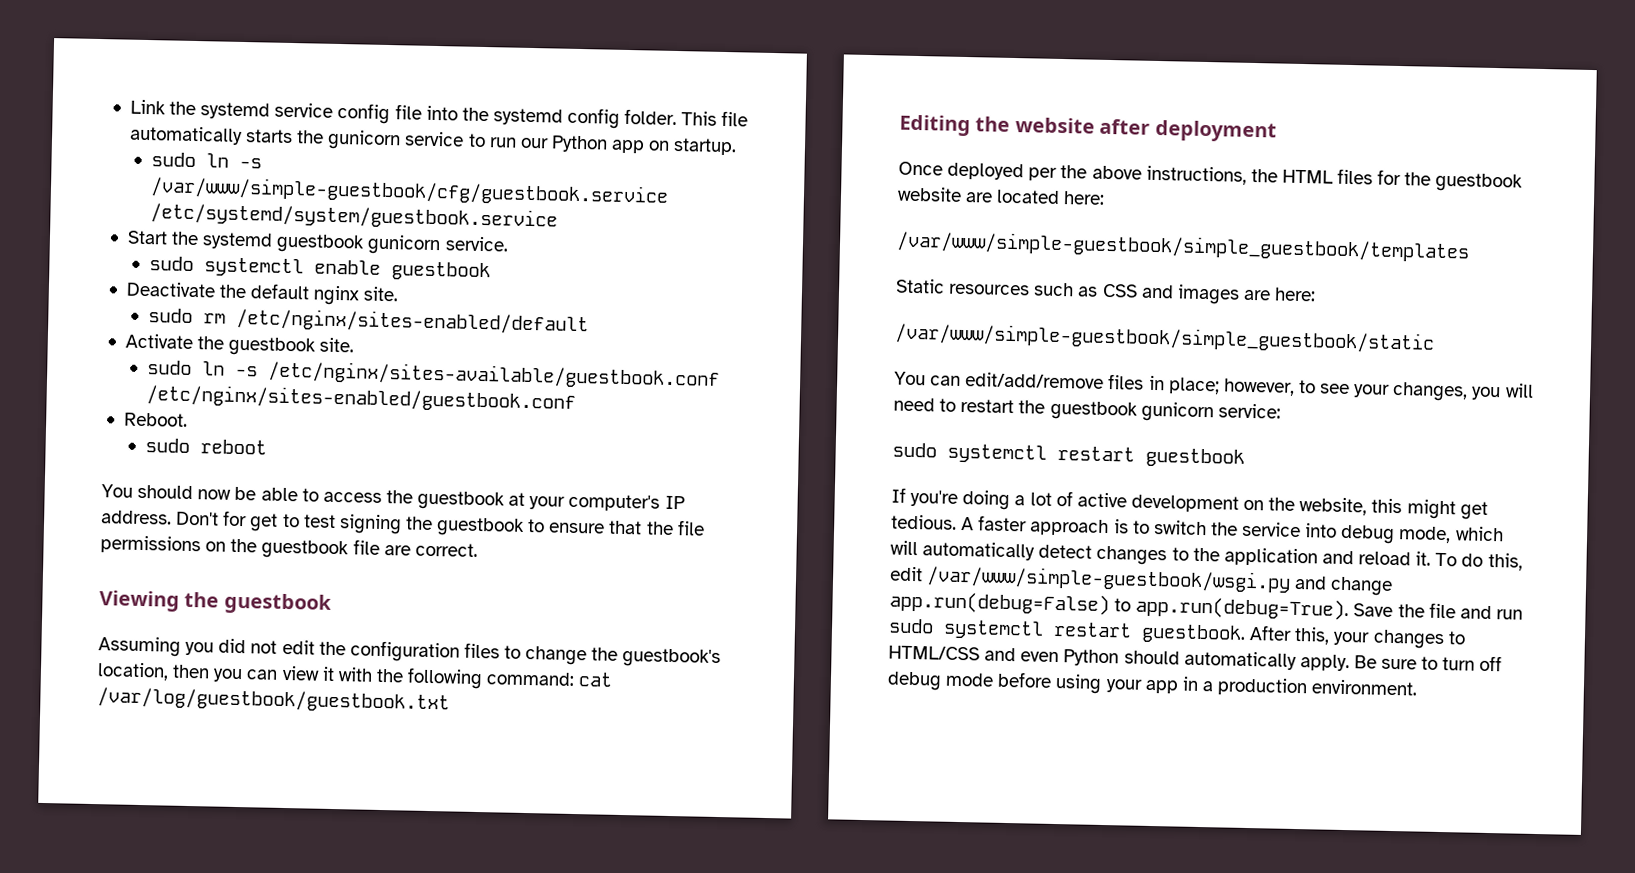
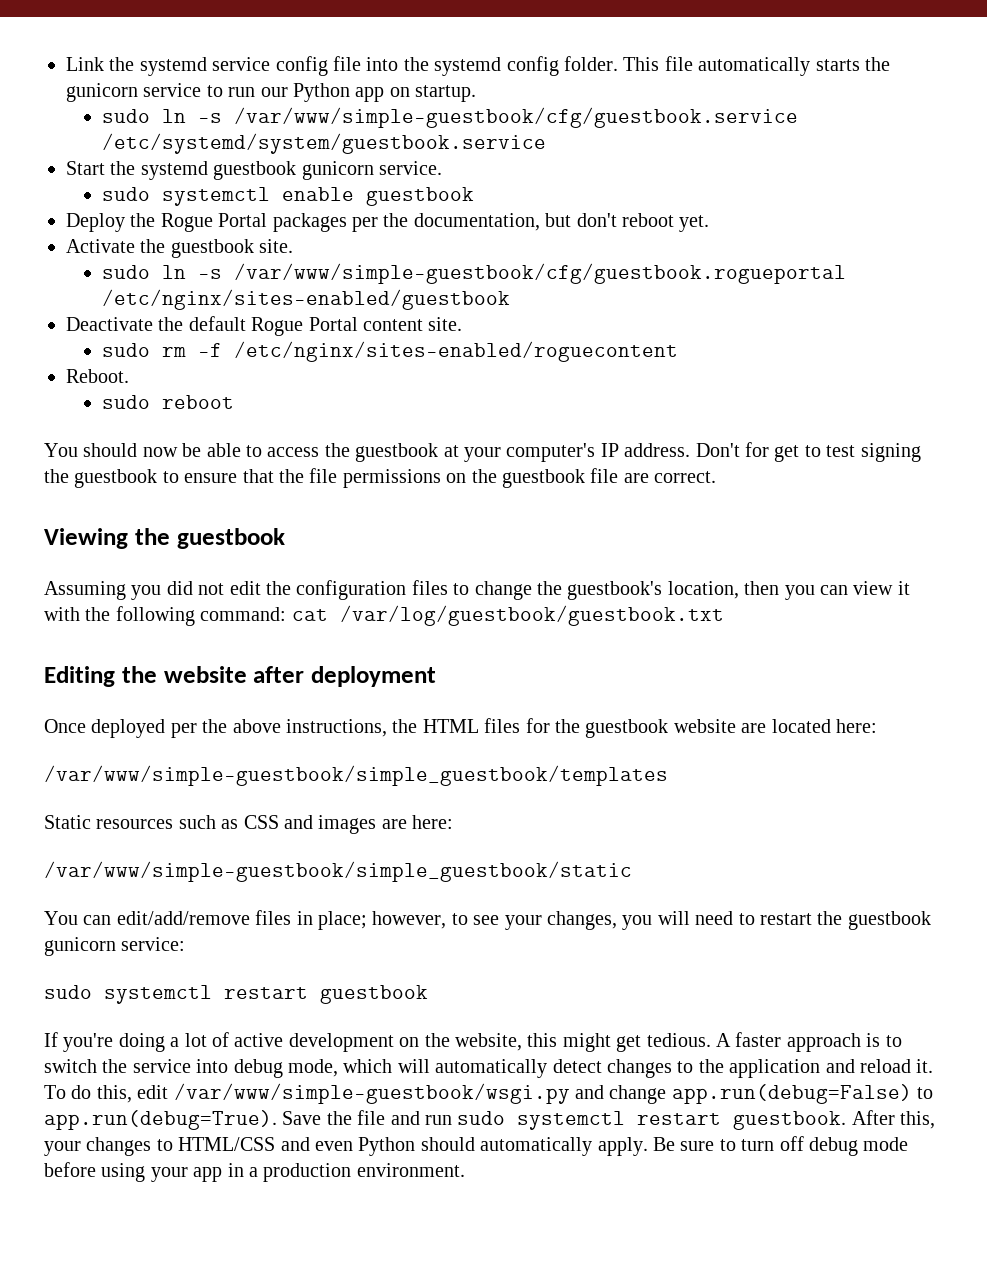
- Deactivate the default nginx site.
- sudo rm /etc/nginx/sites-enabled/default
+ Deploy the Rogue Portal packages per the documentation, but don't reboot yet.
- sudo ln -s /etc/nginx/sites-available/guestbook.conf /etc/nginx/sites-enabled/guestbook.conf
+ sudo ln -s /var/www/simple-guestbook/cfg/guestbook.rogueportal /etc/nginx/sites-enabled/guestbook
+ Deactivate the default Rogue Portal content site.
+ sudo rm -f /etc/nginx/sites-enabled/roguecontent

